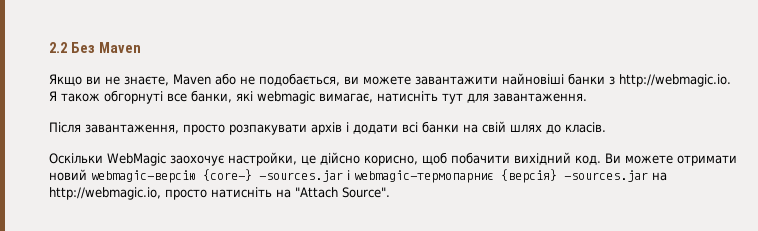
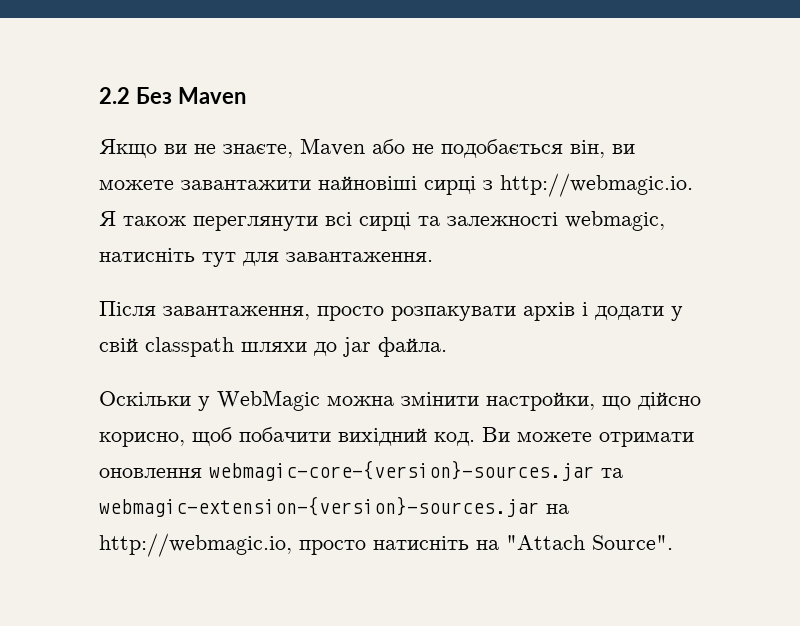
- Якщо ви не знаєте, Maven або не подобається, ви можете завантажити найновіші банки з http://webmagic.io. Я також обгорнуті все банки, які webmagic вимагає, натисніть тут для завантаження.
+ Якщо ви не знаєте, Maven або не подобається він, ви можете завантажити найновіші сирці з http://webmagic.io. Я також переглянути всі сирці та залежності webmagic, натисніть тут для завантаження.
- Після завантаження, просто розпакувати архів і додати всі банки на свій шлях до класів.
- Оскільки WebMagic заохочує настройки, це дійсно корисно, щоб побачити вихідний код.
+ Після завантаження, просто розпакувати архів і додати у свій classpath шляхи до jar файла.
+ Оскільки у WebMagic можна змінити настройки, що дійсно корисно, щоб побачити вихідний код.
- Ви можете отримати новий webmagic-версію {core-} -sources.jar і webmagic-термопарниє {версія} -sources.jar на http://webmagic.io, просто натисніть на "Attach Source".
+ Ви можете отримати оновлення webmagic-core-{version}-sources.jar та webmagic-extension-{version}-sources.jar на http://webmagic.io, просто натисніть на "Attach Source".

